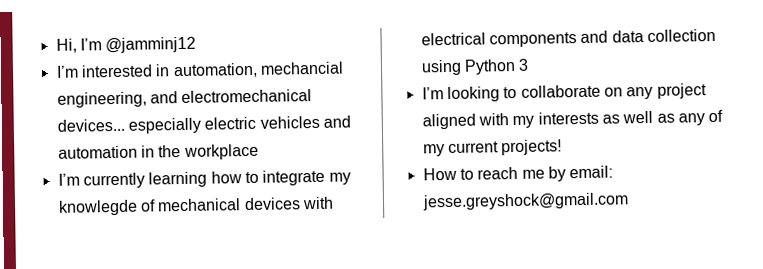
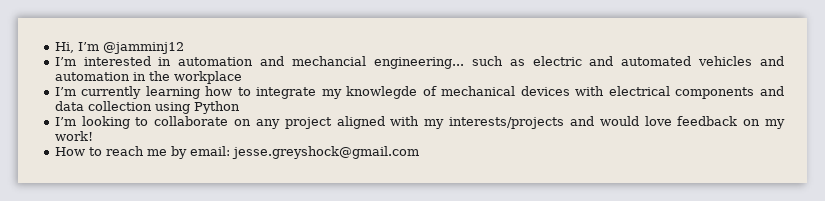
- I’m interested in automation, mechancial engineering, and electromechanical devices... especially electric vehicles and automation in the workplace
+ I’m interested in automation and mechancial engineering... such as electric and automated vehicles and automation in the workplace
- I’m currently learning how to integrate my knowlegde of mechanical devices with electrical components and data collection using Python 3
+ I’m currently learning how to integrate my knowlegde of mechanical devices with electrical components and data collection using Python
- I’m looking to collaborate on any project aligned with my interests as well as any of my current projects!
+ I’m looking to collaborate on any project aligned with my interests/projects and would love feedback on my work!

